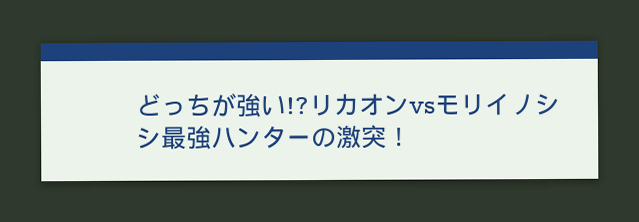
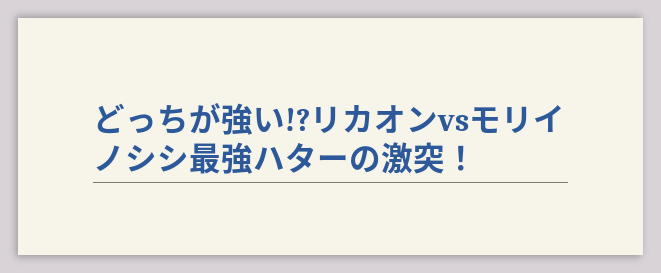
- リカオンvsモリイノシシ最強ハンターの激突！
+ リカオンvsモリイノシシ最強ハターの激突！

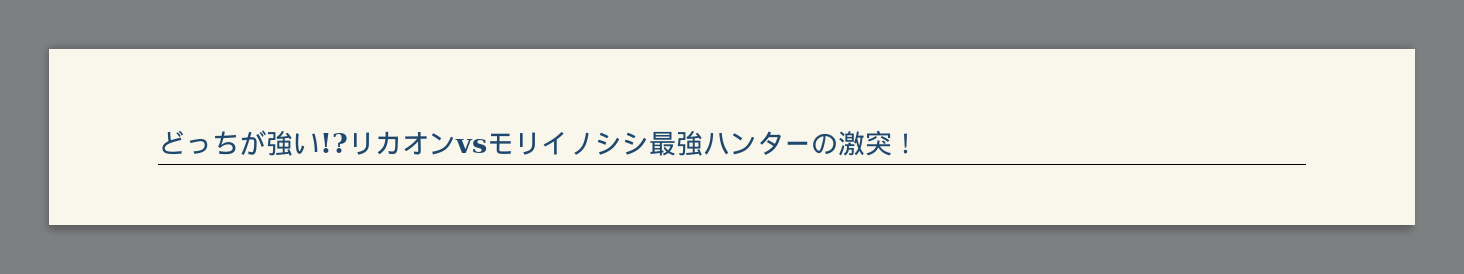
- リカオンvsモリイノシシ最強ハターの激突！
+ リカオンvsモリイノシシ最強ハンターの激突！

